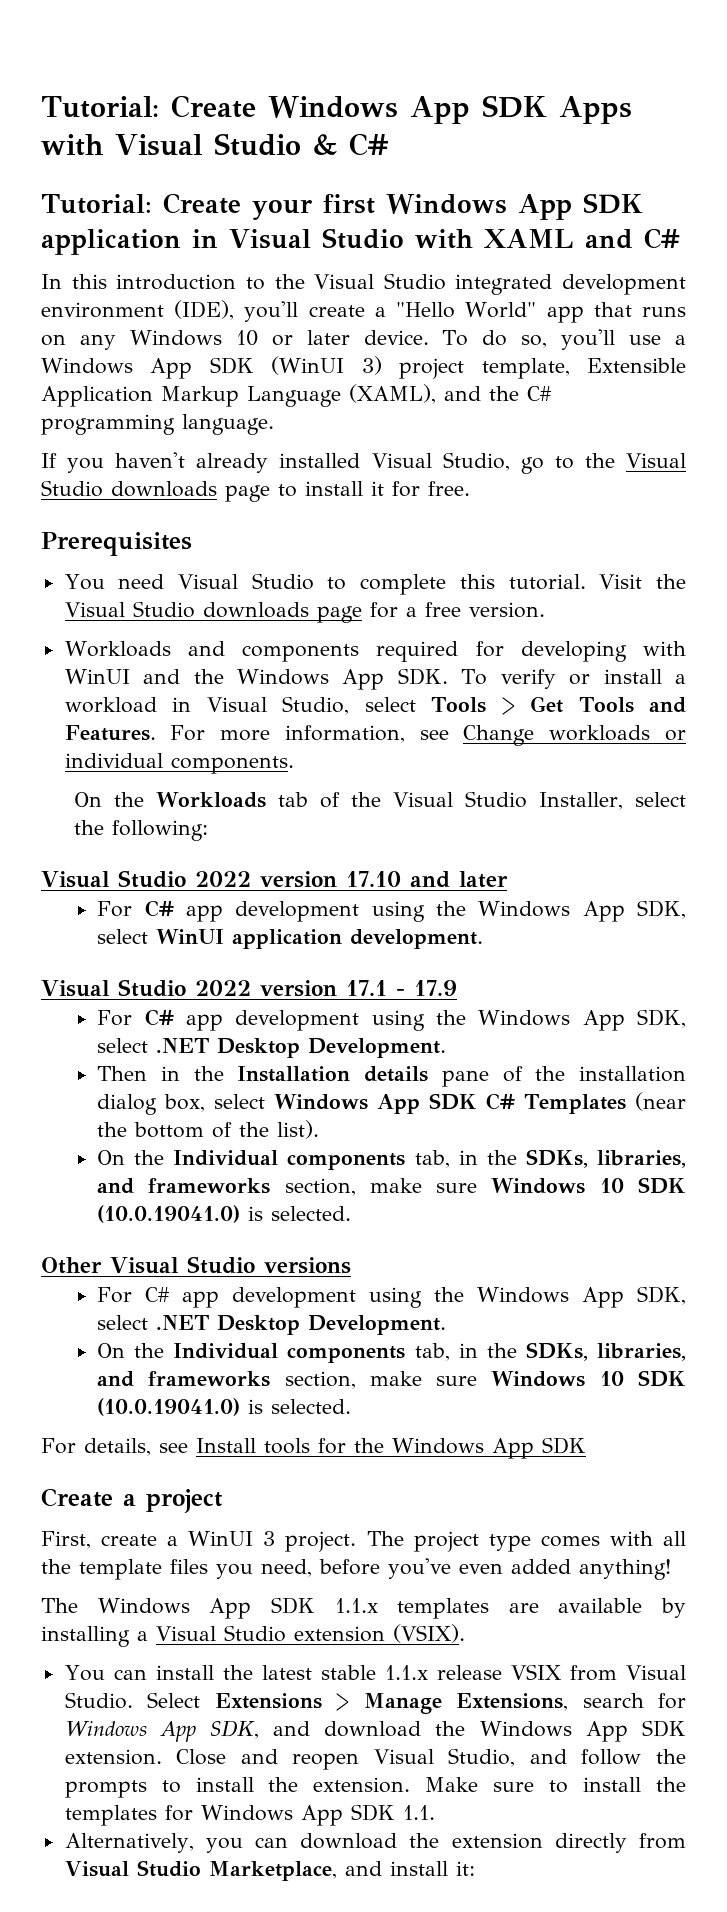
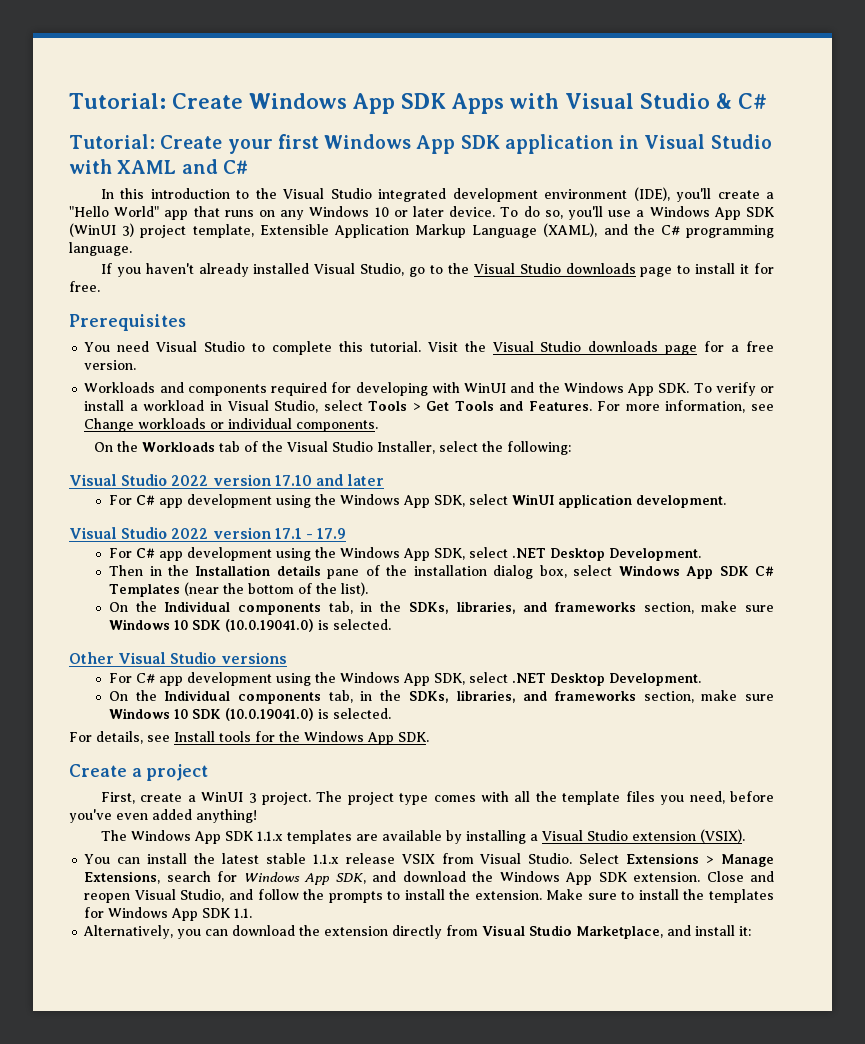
- For details, see Install tools for the Windows App SDK
+ For details, see Install tools for the Windows App SDK.

